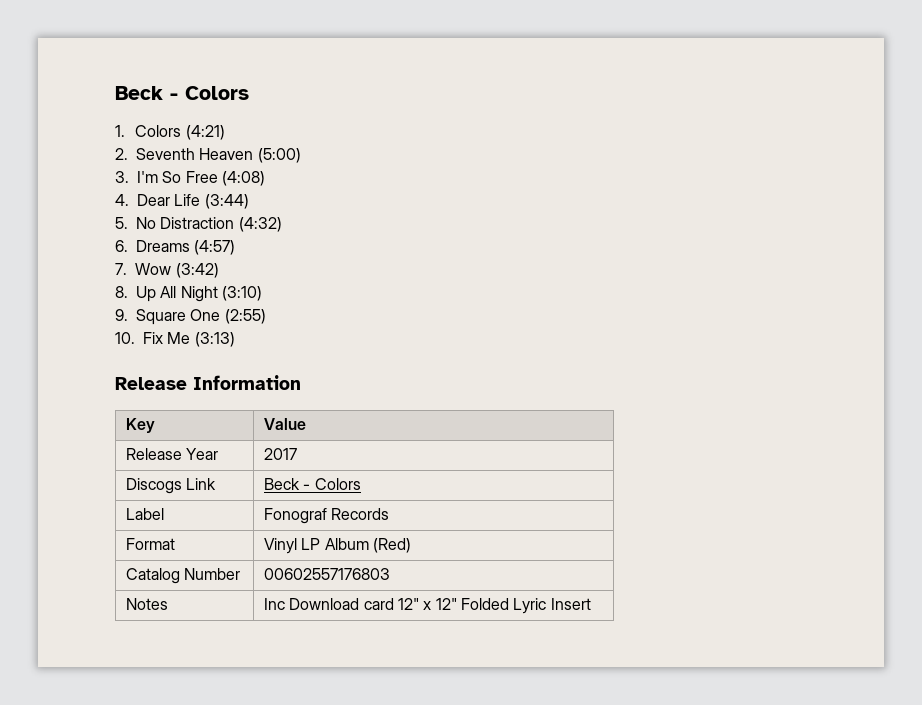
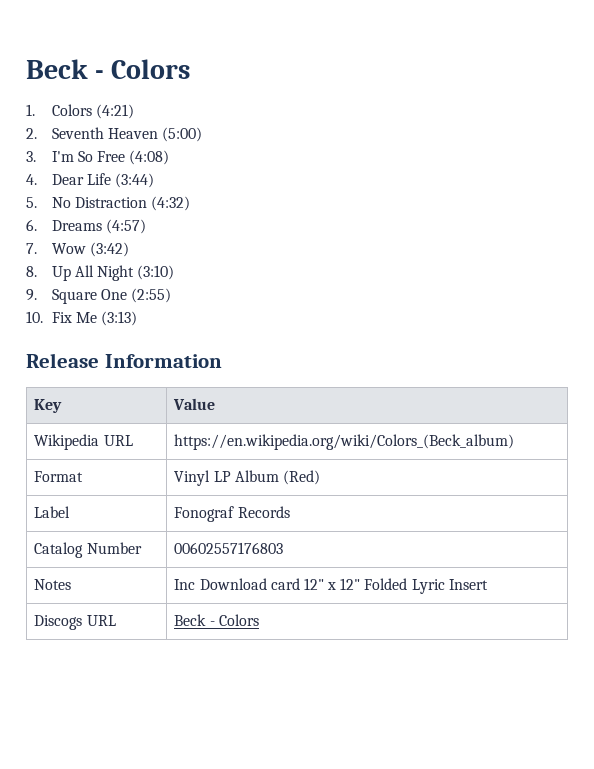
- Release Year | 2017
- Discogs Link | Beck - Colors
- Label | Fonograf Records
+ Wikipedia URL | https://en.wikipedia.org/wiki/Colors_(Beck_album)
+ Label | Fonograf Records
+ Discogs URL | Beck - Colors

